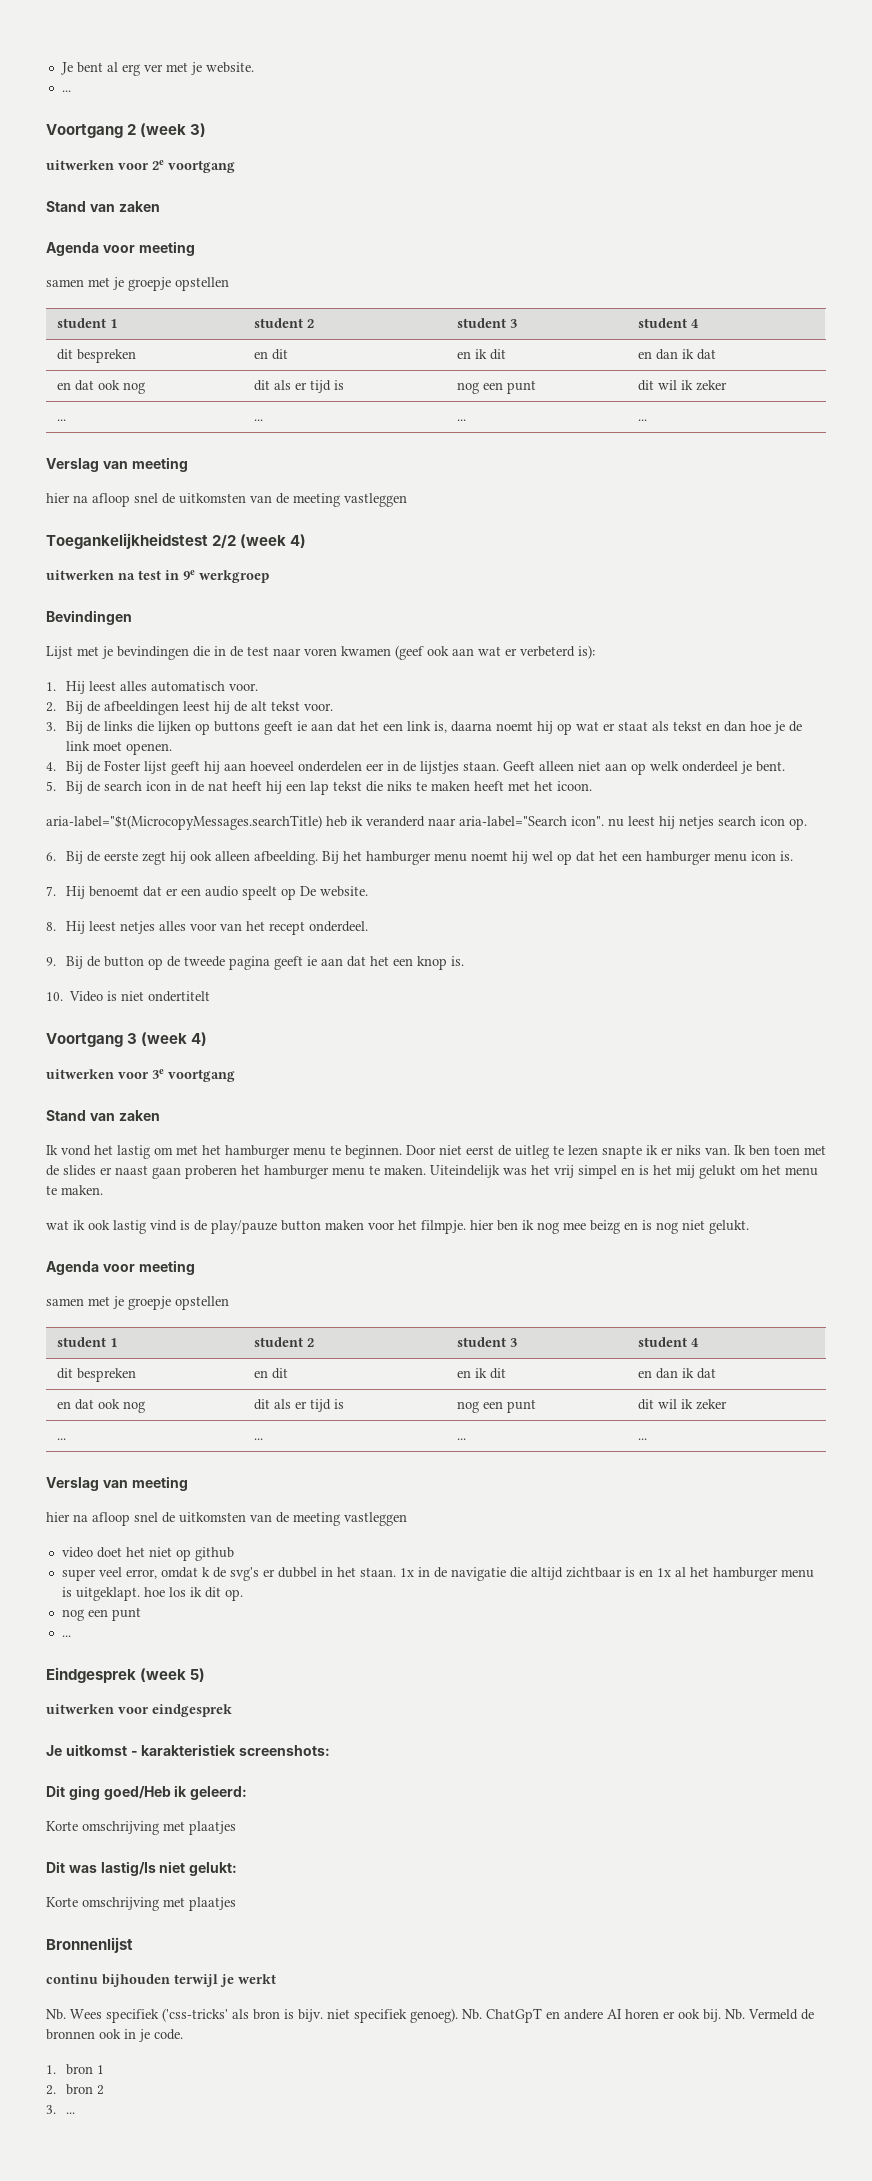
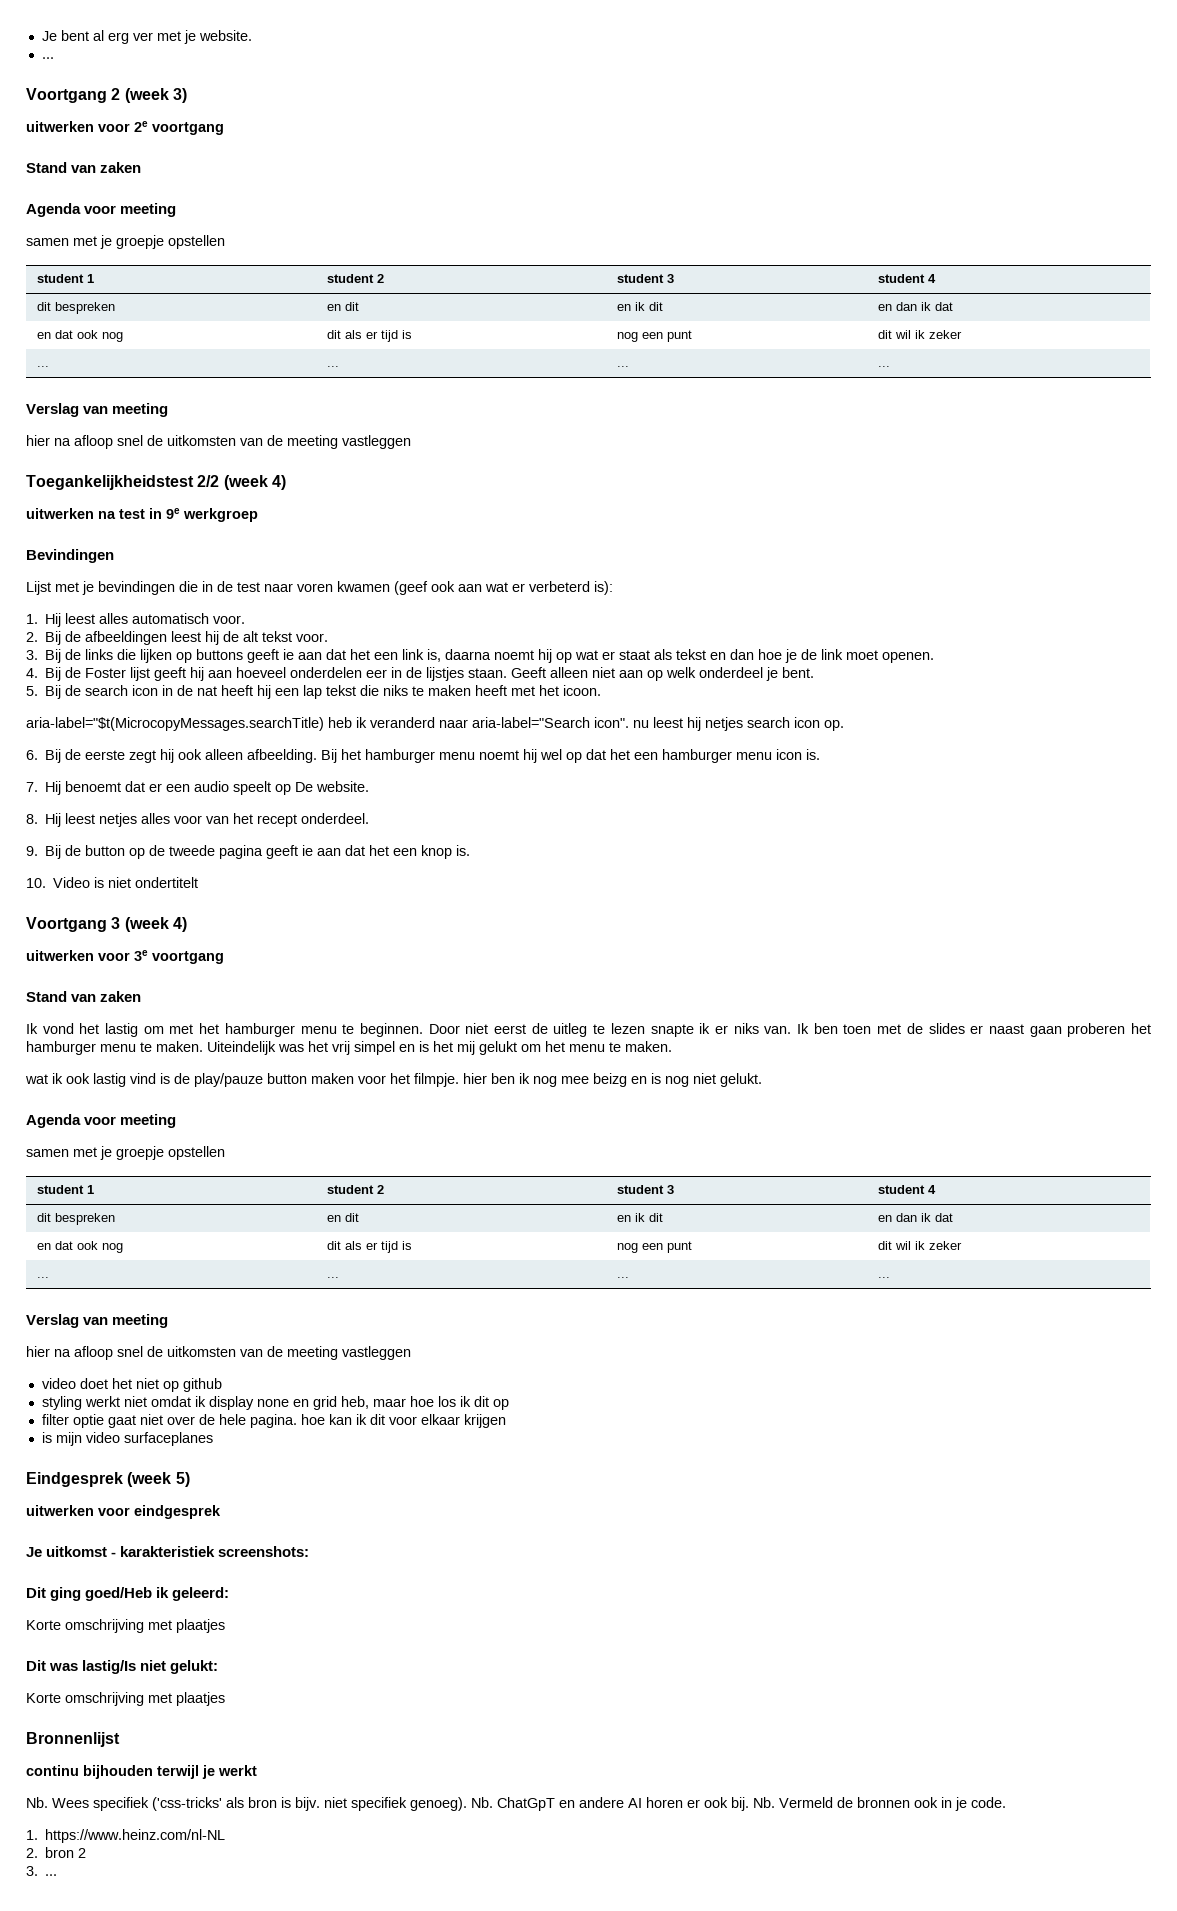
- super veel error, omdat k de svg's er dubbel in het staan. 1x in de navigatie die altijd zichtbaar is en 1x al het hamburger menu is uitgeklapt. hoe los ik dit op.
- nog een punt
- ...
+ styling werkt niet omdat ik display none en grid heb, maar hoe los ik dit op
+ filter optie gaat niet over de hele pagina. hoe kan ik dit voor elkaar krijgen
+ is mijn video surfaceplanes
- 1. bron 1
+ 1. https://www.heinz.com/nl-NL

